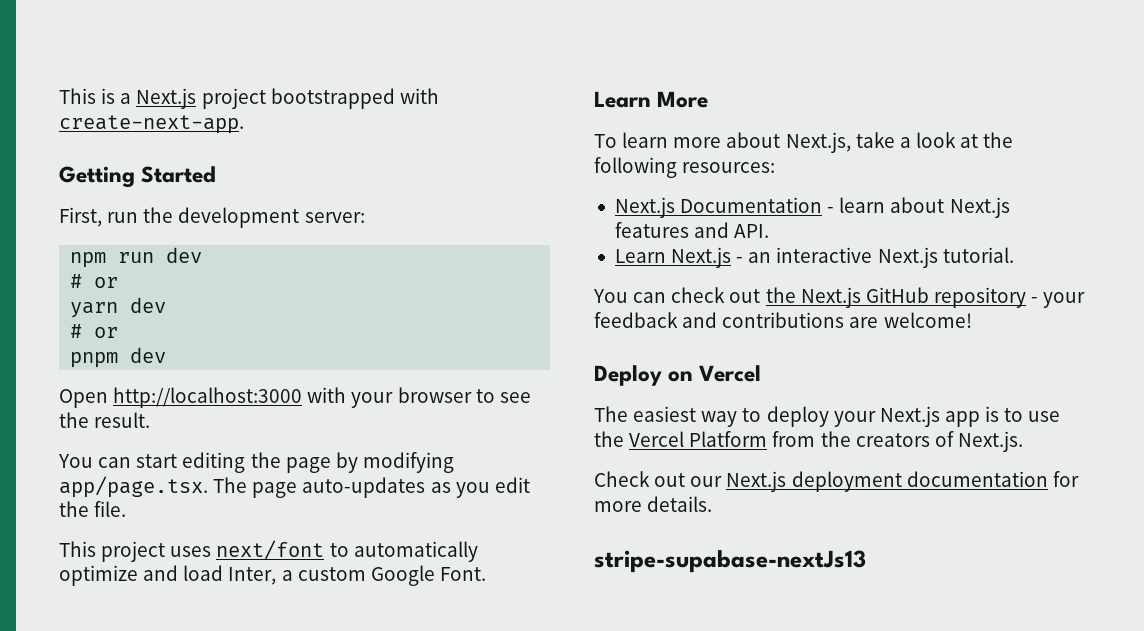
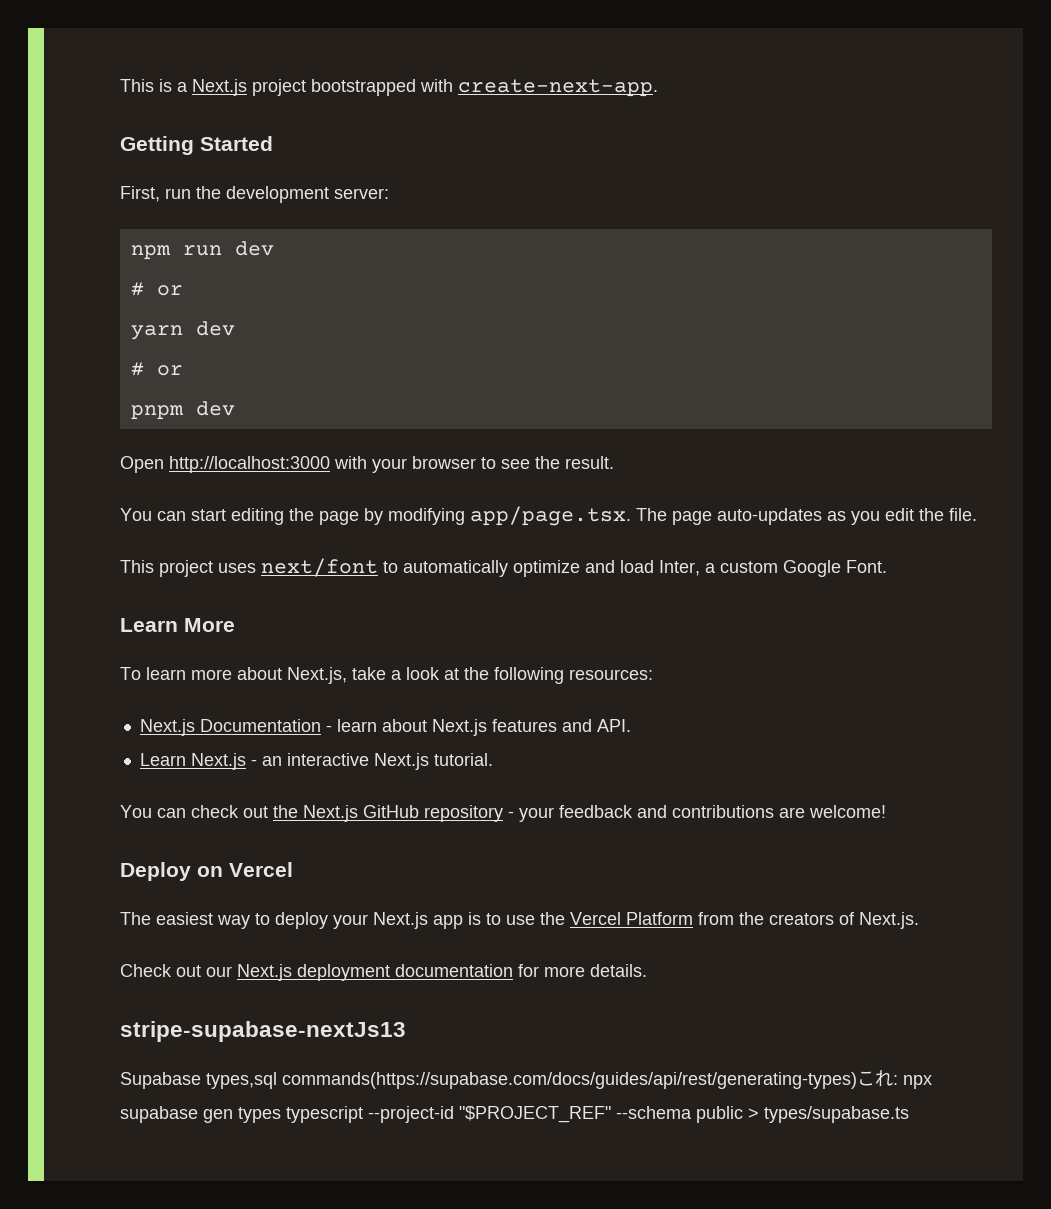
+ Supabase types,sql commands(https://supabase.com/docs/guides/api/rest/generating-types)これ: npx supabase gen types typescript --project-id "$PROJECT_REF" --schema public > types/supabase.ts

